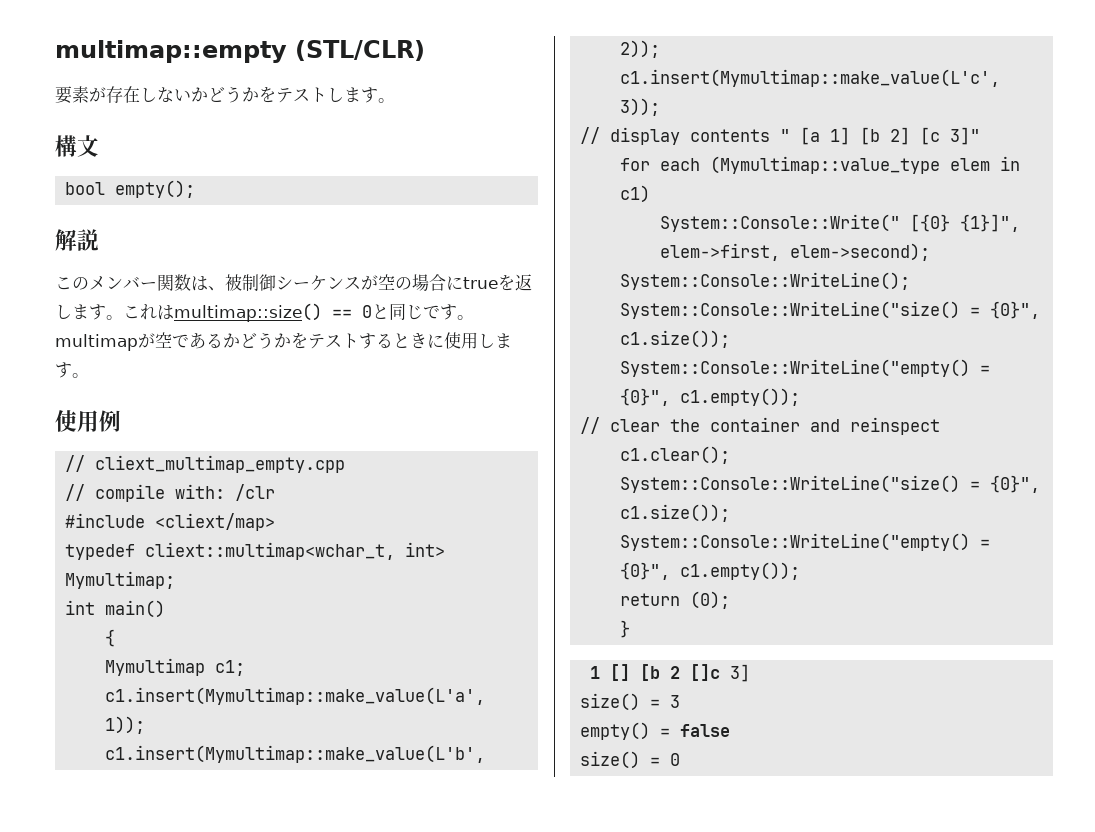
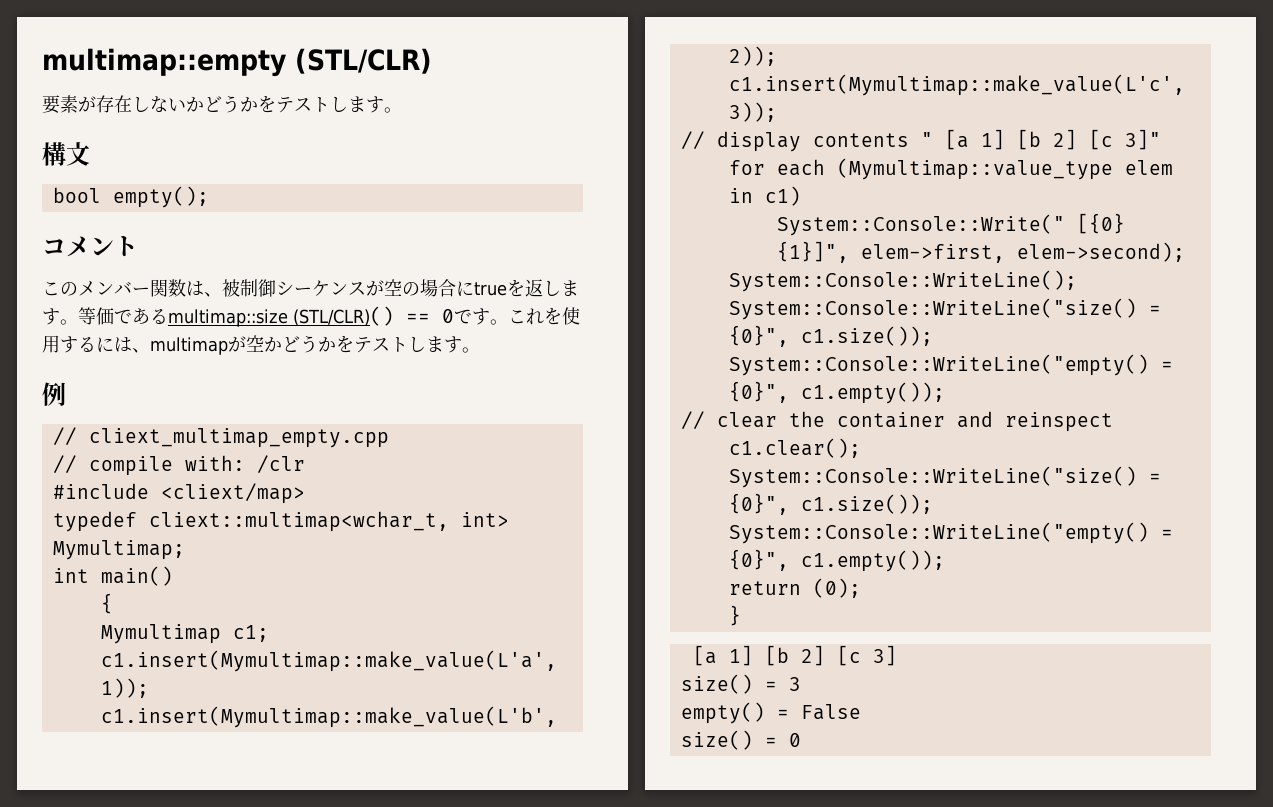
- 解説
+ コメント
- これはmultimap::size() == 0と同じです。multimapが空であるかどうかをテストするときに使用します。
- 使用例
+ 等価であるmultimap::size (STL/CLR)() == 0です。これを使用するには、multimapが空かどうかをテストします。
+ 例
- 1 [] [b 2 []c 3]
+ [a 1] [b 2] [c 3]
- empty() = false
+ empty() = False

